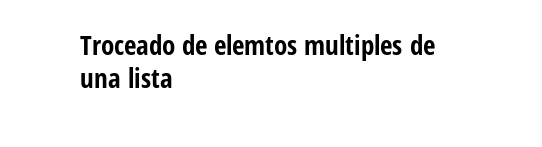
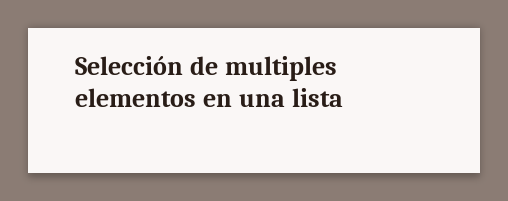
- Troceado de elemtos multiples de una lista
+ Selección de multiples elementos en una lista

